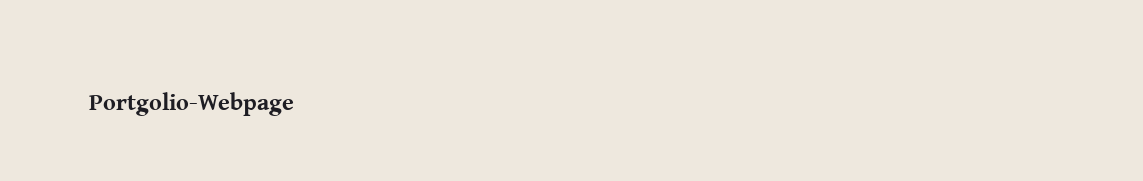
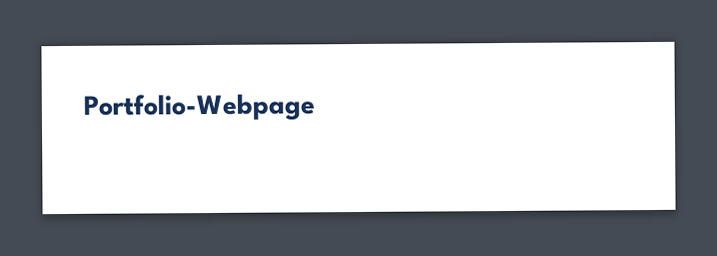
- Portgolio-Webpage
+ Portfolio-Webpage

